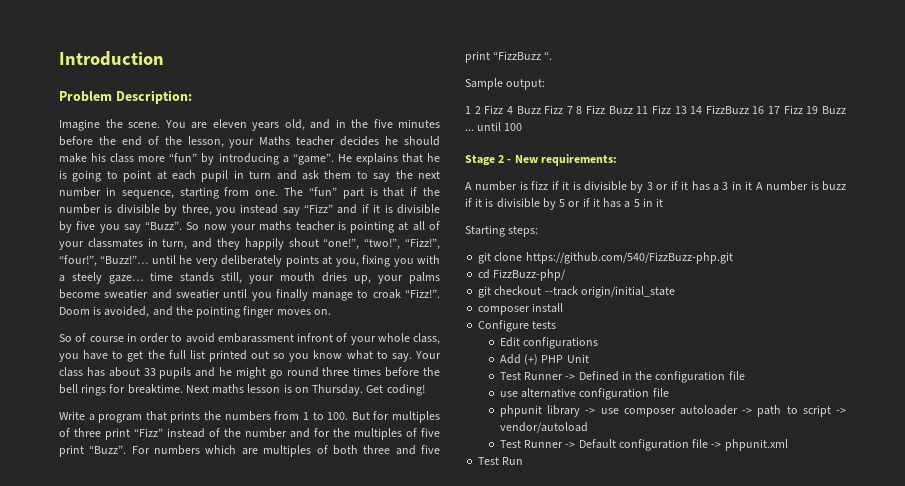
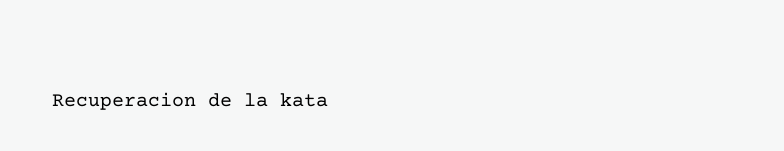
- Introduction
- Problem Description:
- Imagine the scene. You are eleven years old, and in the five minutes before the end of the lesson, your Maths teacher decides he should make his class more “fun” by introducing a “game”. He explains that he is going to point at each pupil in turn and ask them to say the next number in sequence, starting from one. The “fun” part is that if the number is divisible by three, you instead say “Fizz” and if it is divisible by five you say “Buzz”. So now your maths teacher is pointing at all of your classmates in turn, and they happily shout “one!”, “two!”, “Fizz!”, “four!”, “Buzz!”… until he very deliberately points at you, fixing you with a steely gaze… time stands still, your mouth dries up, your palms become sweatier and sweatier until you finally manage to croak “Fizz!”. Doom is avoided, and the pointing finger moves on.
- So of course in order to avoid embarassment infront of your whole class, you have to get the full list printed out so you know what to say. Your class has about 33 pupils and he might go round three times before the bell rings for breaktime. Next maths lesson is on Thursday. Get coding!
- Write a program that prints the numbers from 1 to 100. But for multiples of three print “Fizz” instead of the number and for the multiples of five print “Buzz”. For numbers which are multiples of both three and five print “FizzBuzz “.
- Sample output:
- 1 2 Fizz 4 Buzz Fizz 7 8 Fizz Buzz 11 Fizz 13 14 FizzBuzz 16 17 Fizz 19 Buzz ... until 100
- Stage 2 - New requirements:
- A number is fizz if it is divisible by 3 or if it has a 3 in it A number is buzz if it is divisible by 5 or if it has a 5 in it
- Starting steps:
- git clone https://github.com/540/FizzBuzz-php.git
- cd FizzBuzz-php/
- git checkout --track origin/initial_state
- composer install
- Configure tests
- Edit configurations
- Add (+) PHP Unit
- Test Runner -> Defined in the configuration file
- use alternative configuration file
- phpunit library -> use composer autoloader -> path to script -> vendor/autoload
- Test Runner -> Default configuration file -> phpunit.xml
- Test Run
+ Recuperacion de la kata

